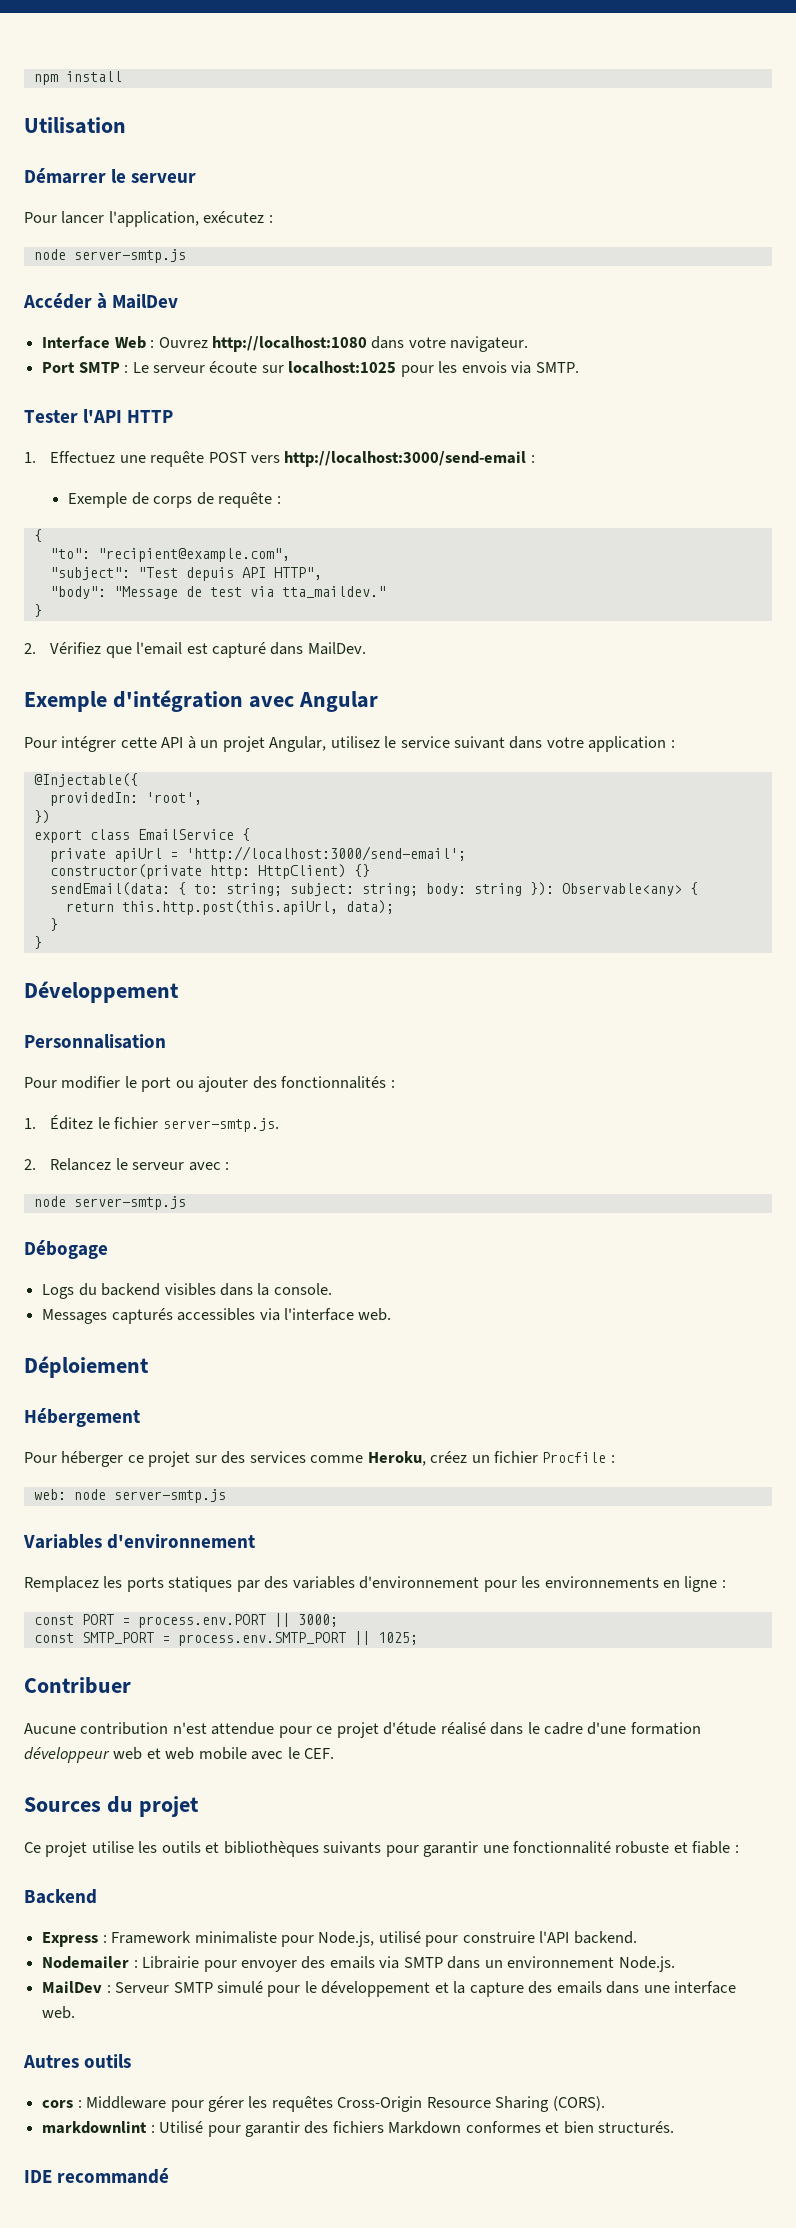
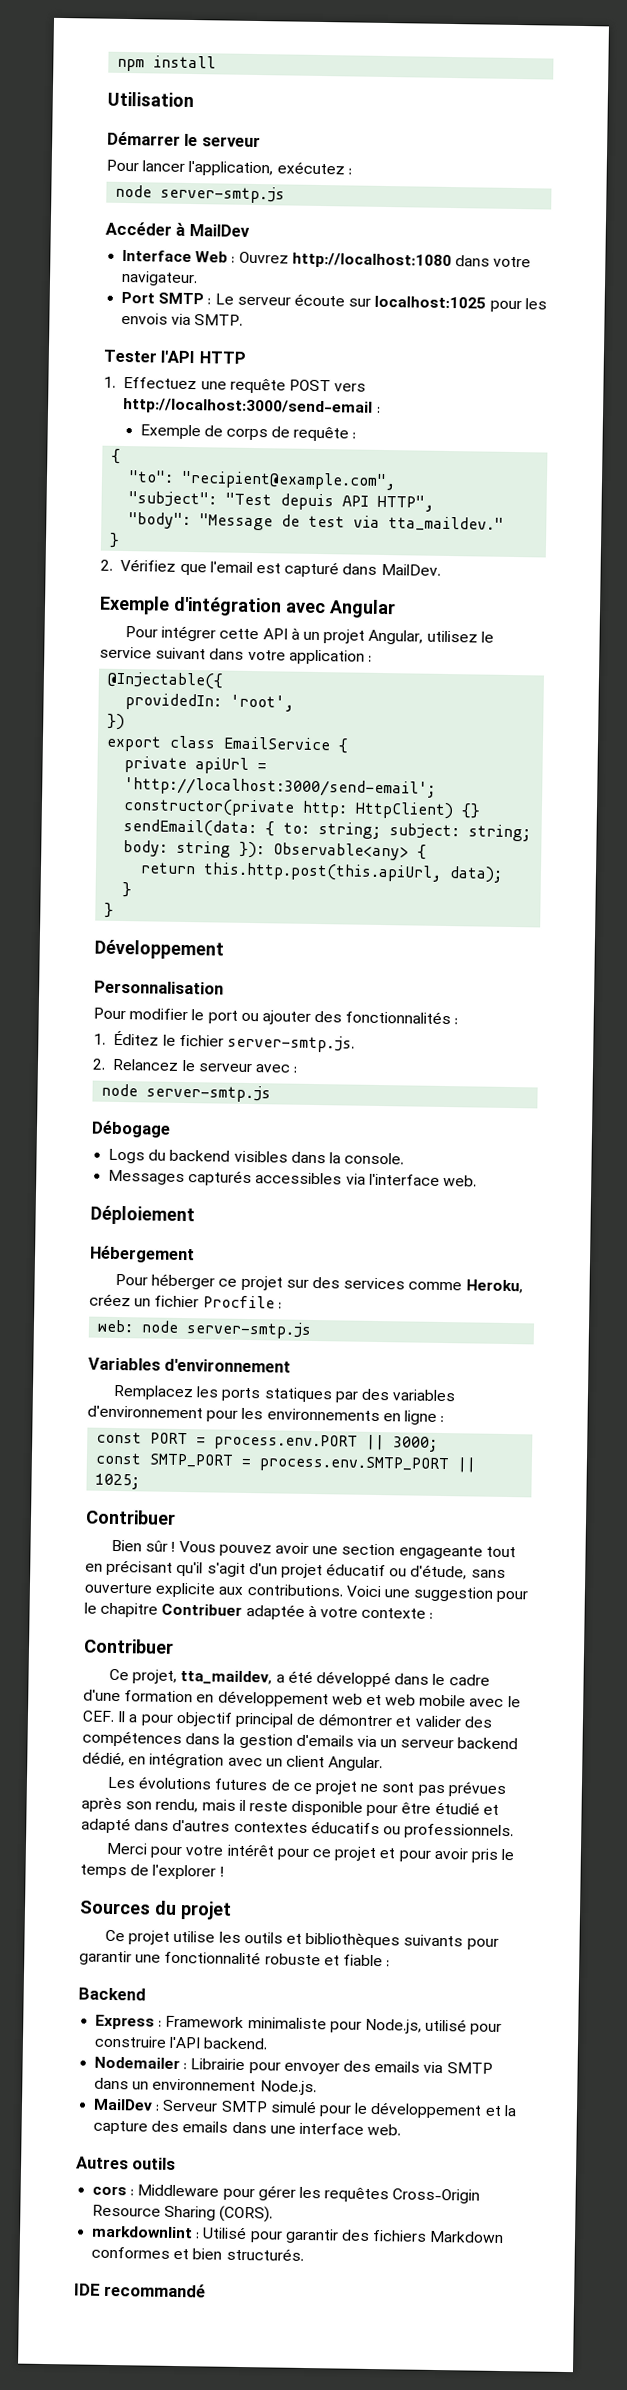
- Aucune contribution n'est attendue pour ce projet d'étude réalisé dans le cadre d'une formation développeur web et web mobile avec le CEF.
+ Bien sûr ! Vous pouvez avoir une section engageante tout en précisant qu'il s'agit d'un projet éducatif ou d'étude, sans ouverture explicite aux contributions. Voici une suggestion pour le chapitre Contribuer adaptée à votre contexte :
+ Contribuer
+ Ce projet, tta_maildev, a été développé dans le cadre d'une formation en développement web et web mobile avec le CEF. Il a pour objectif principal de démontrer et valider des compétences dans la gestion d'emails via un serveur backend dédié, en intégration avec un client Angular.
+ Les évolutions futures de ce projet ne sont pas prévues après son rendu, mais il reste disponible pour être étudié et adapté dans d'autres contextes éducatifs ou professionnels.
+ Merci pour votre intérêt pour ce projet et pour avoir pris le temps de l'explorer !

